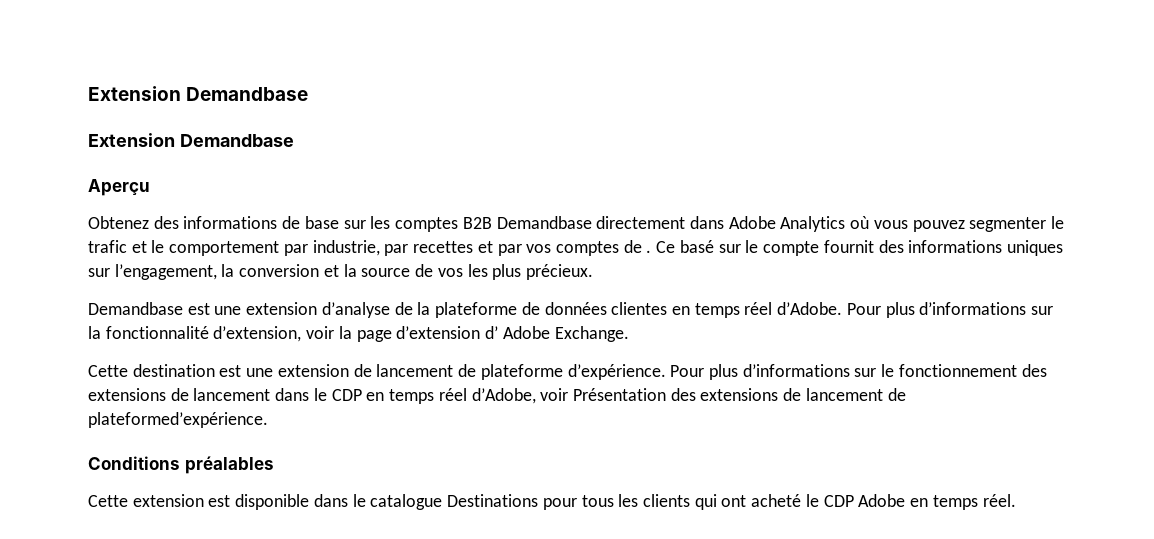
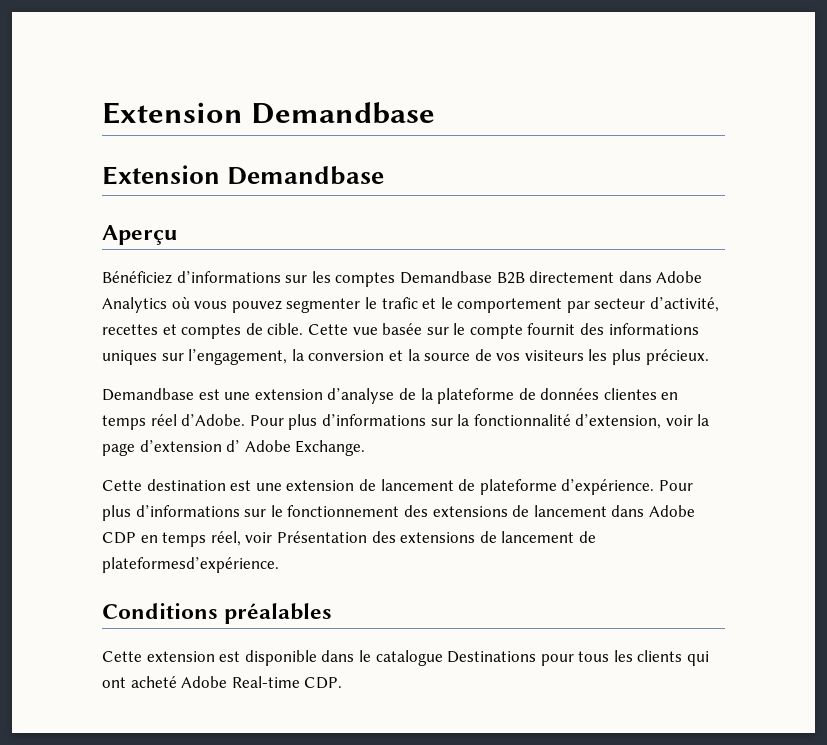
- Obtenez des informations de base sur les comptes B2B Demandbase directement dans Adobe Analytics où vous pouvez segmenter le trafic et le comportement par industrie, par recettes et par vos comptes de . Ce basé sur le compte fournit des informations uniques sur l’engagement, la conversion et la source de vos les plus précieux.
+ Bénéficiez d’informations sur les comptes Demandbase B2B directement dans Adobe Analytics où vous pouvez segmenter le trafic et le comportement par secteur d’activité, recettes et comptes de cible. Cette vue basée sur le compte fournit des informations uniques sur l’engagement, la conversion et la source de vos visiteurs les plus précieux.
- Pour plus d’informations sur le fonctionnement des extensions de lancement dans le CDP en temps réel d’Adobe, voir Présentation des extensions de lancement de plateformed’expérience.
+ Pour plus d’informations sur le fonctionnement des extensions de lancement dans Adobe CDP en temps réel, voir Présentation des extensions de lancement de plateformesd’expérience.
- Cette extension est disponible dans le catalogue Destinations pour tous les clients qui ont acheté le CDP Adobe en temps réel.
+ Cette extension est disponible dans le catalogue Destinations pour tous les clients qui ont acheté Adobe Real-time CDP.

